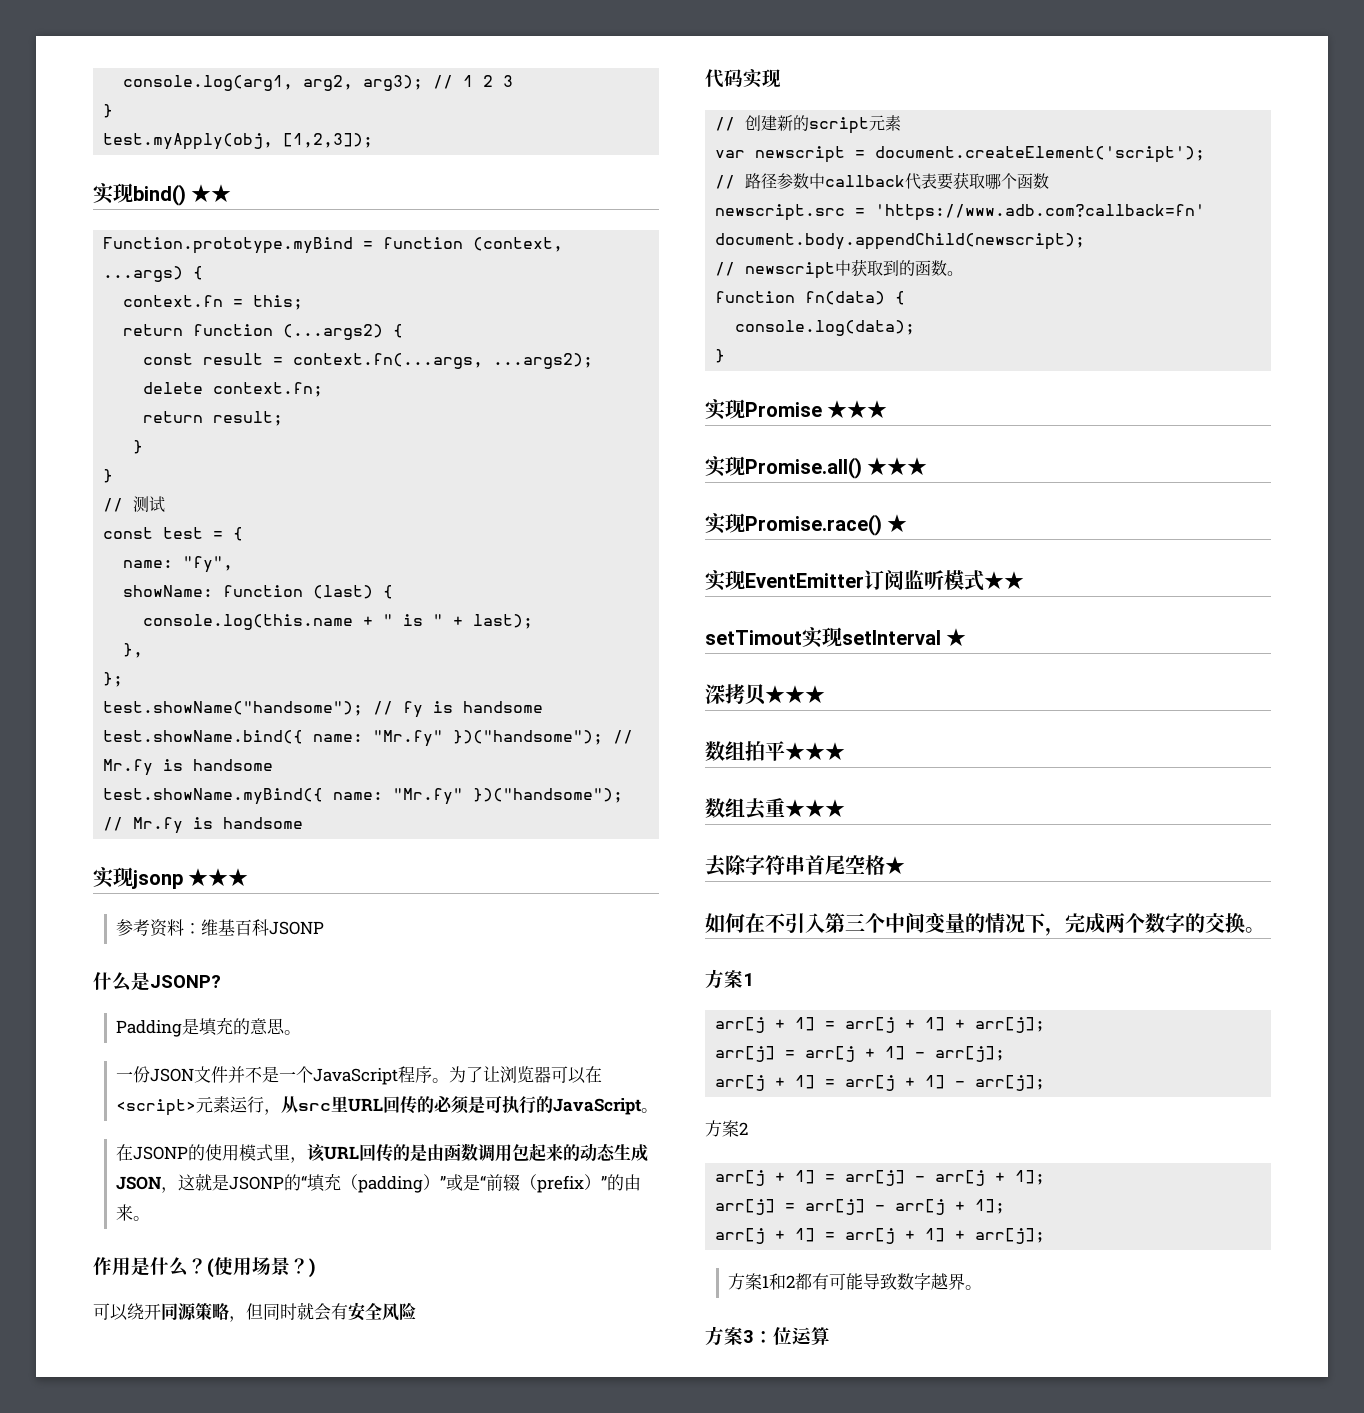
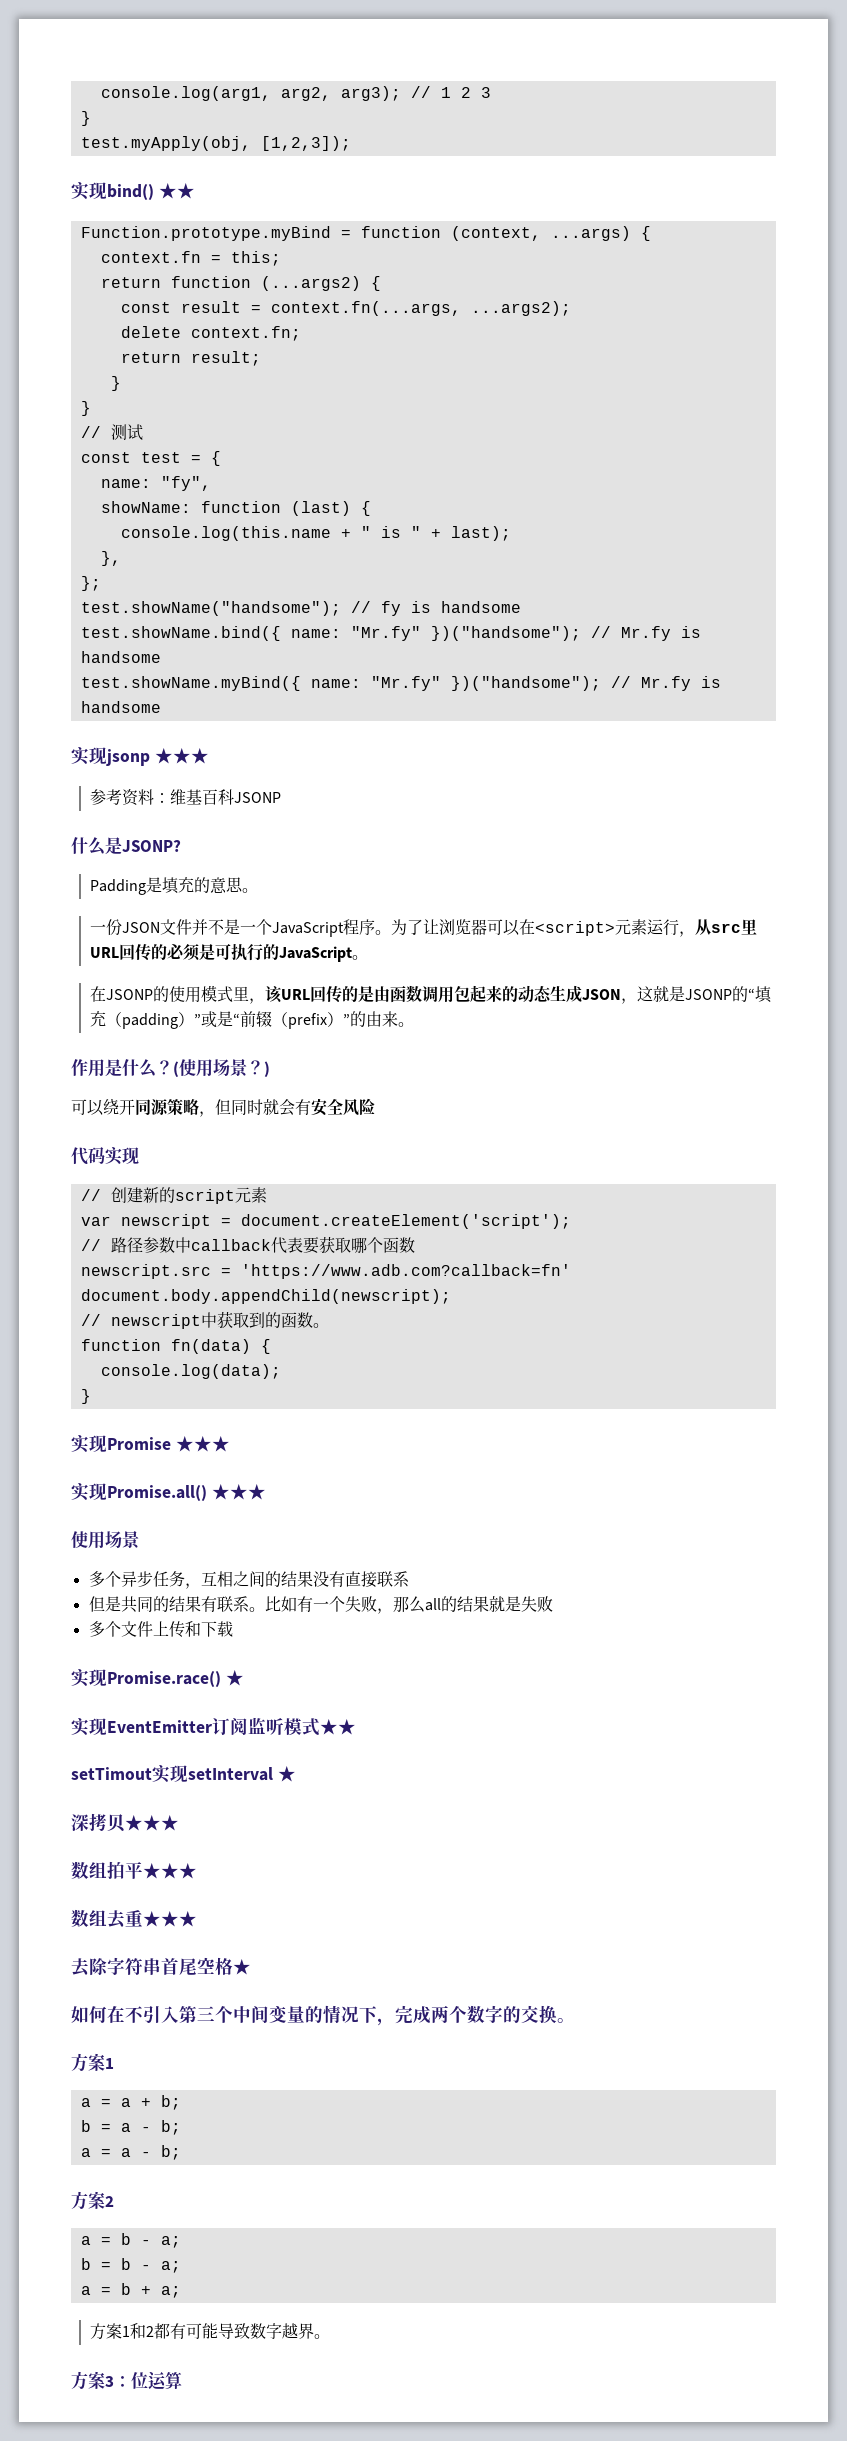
  实现Promise.all() ★★★
+ 使用场景
+ 多个异步任务，互相之间的结果没有直接联系
+ 但是共同的结果有联系。比如有一个失败，那么all的结果就是失败
+ 多个文件上传和下载
  如何在不引入第三个中间变量的情况下，完成两个数字的交换。
  方案1
- arr[j + 1] = arr[j + 1] + arr[j];
- arr[j] = arr[j + 1] - arr[j];
- arr[j + 1] = arr[j + 1] - arr[j];
+ a = a + b;
+ b = a - b;
+ a = a - b;
  方案2
- arr[j + 1] = arr[j] - arr[j + 1];
- arr[j] = arr[j] - arr[j + 1];
- arr[j + 1] = arr[j + 1] + arr[j];
+ a = b - a;
+ b = b - a;
+ a = b + a;

